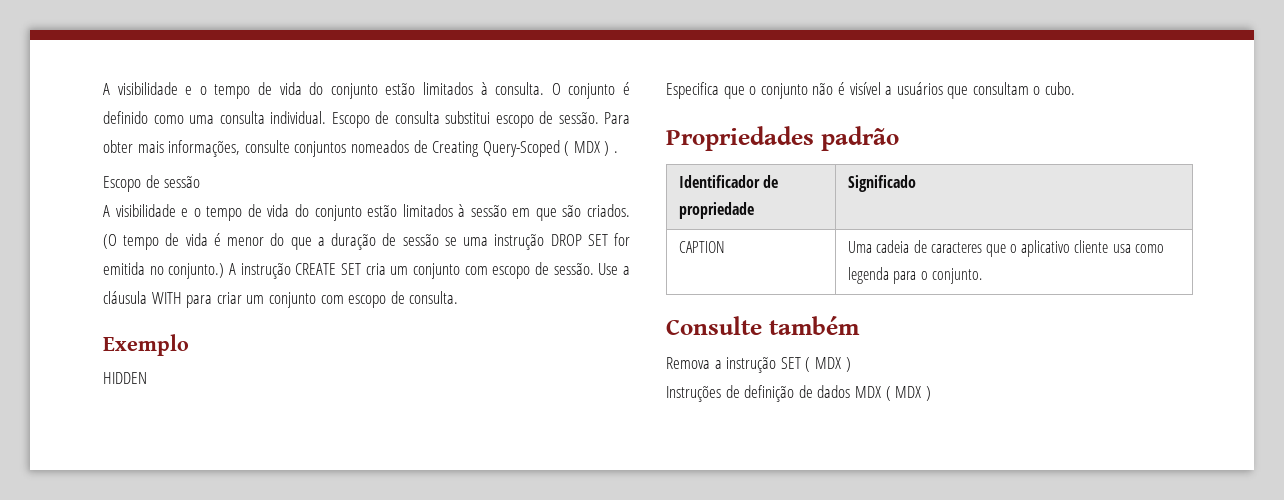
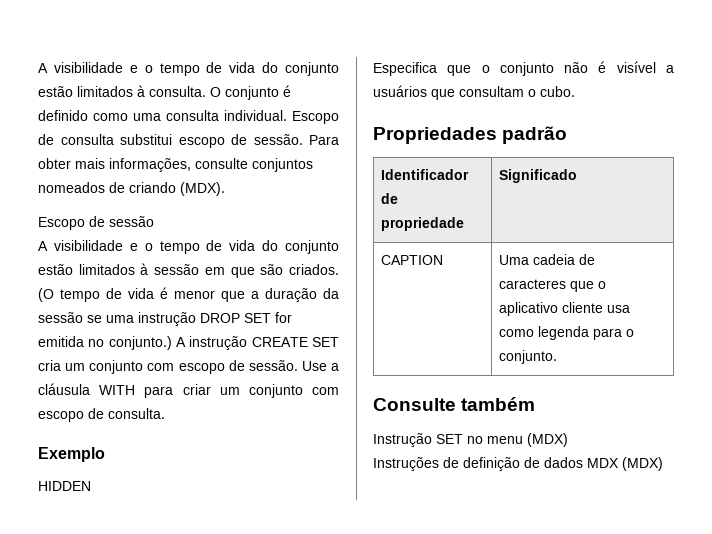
- Para obter mais informações, consulte conjuntos nomeados de Creating Query-Scoped ( MDX ) .
+ Para obter mais informações, consulte conjuntos nomeados de criando (MDX).
- (O tempo de vida é menor do que a duração de sessão se uma instrução DROP SET for emitida no conjunto.)
+ (O tempo de vida é menor que a duração da sessão se uma instrução DROP SET for emitida no conjunto.)
- Remova a instrução SET ( MDX )
+ Instrução SET no menu (MDX)
- Instruções de definição de dados MDX ( MDX )
+ Instruções de definição de dados MDX (MDX)

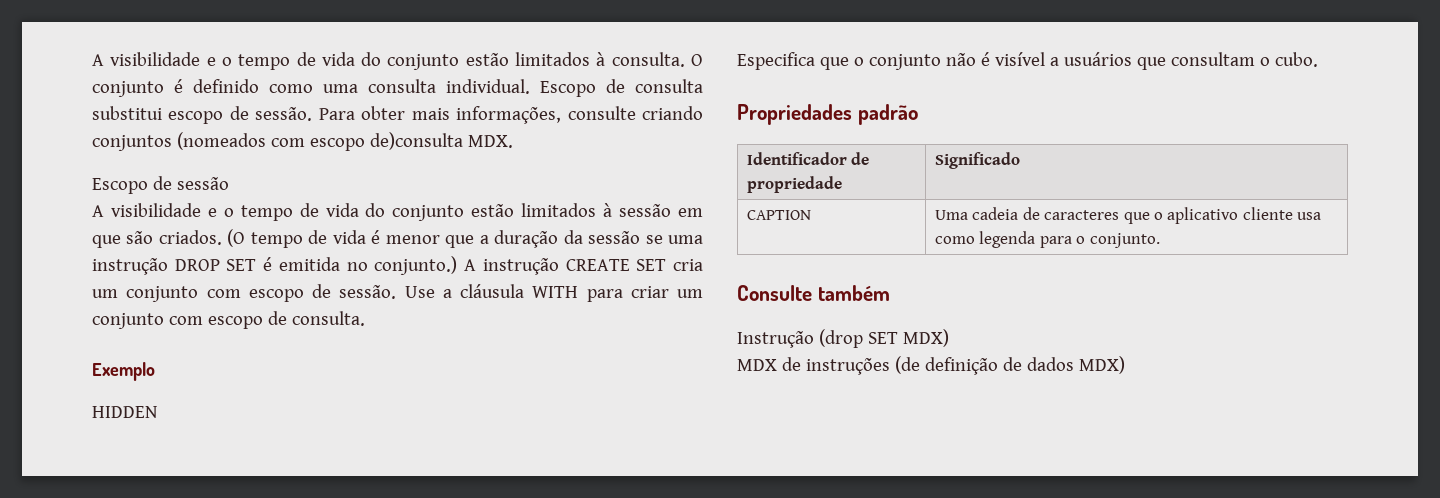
- Para obter mais informações, consulte conjuntos nomeados de criando (MDX).
+ Para obter mais informações, consulte criando conjuntos (nomeados com escopo de)consulta MDX.
- (O tempo de vida é menor que a duração da sessão se uma instrução DROP SET for emitida no conjunto.)
+ (O tempo de vida é menor que a duração da sessão se uma instrução DROP SET é emitida no conjunto.)
- Instrução SET no menu (MDX)
- Instruções de definição de dados MDX (MDX)
+ Instrução (drop SET MDX)
+ MDX de instruções (de definição de dados MDX)

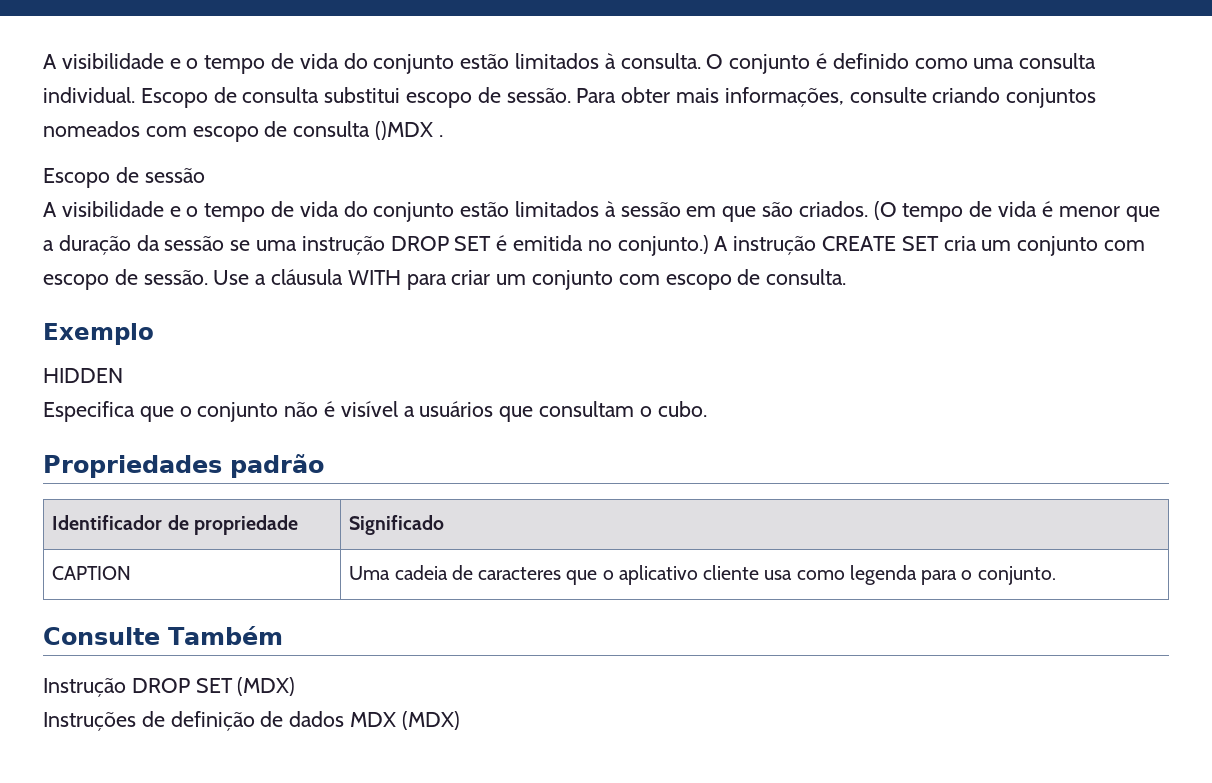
- Para obter mais informações, consulte criando conjuntos (nomeados com escopo de)consulta MDX.
+ Para obter mais informações, consulte criando conjuntos nomeados com escopo de consulta ()MDX .
- Consulte também
+ Consulte Também
- Instrução (drop SET MDX)
- MDX de instruções (de definição de dados MDX)
+ Instrução DROP SET (MDX)
+ Instruções de definição de dados MDX (MDX)

